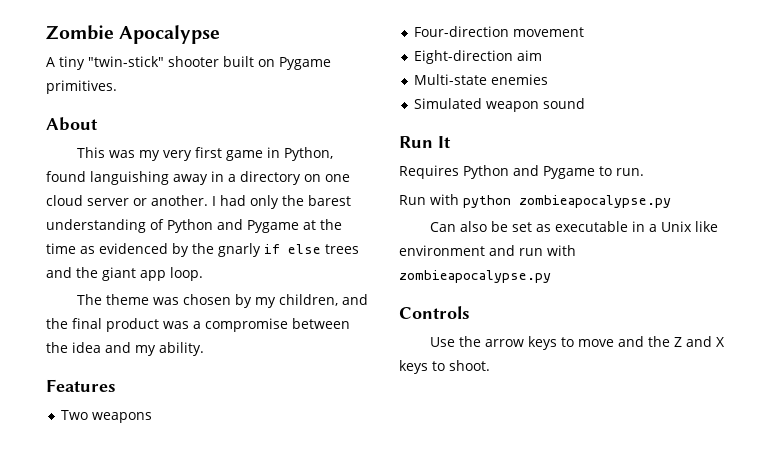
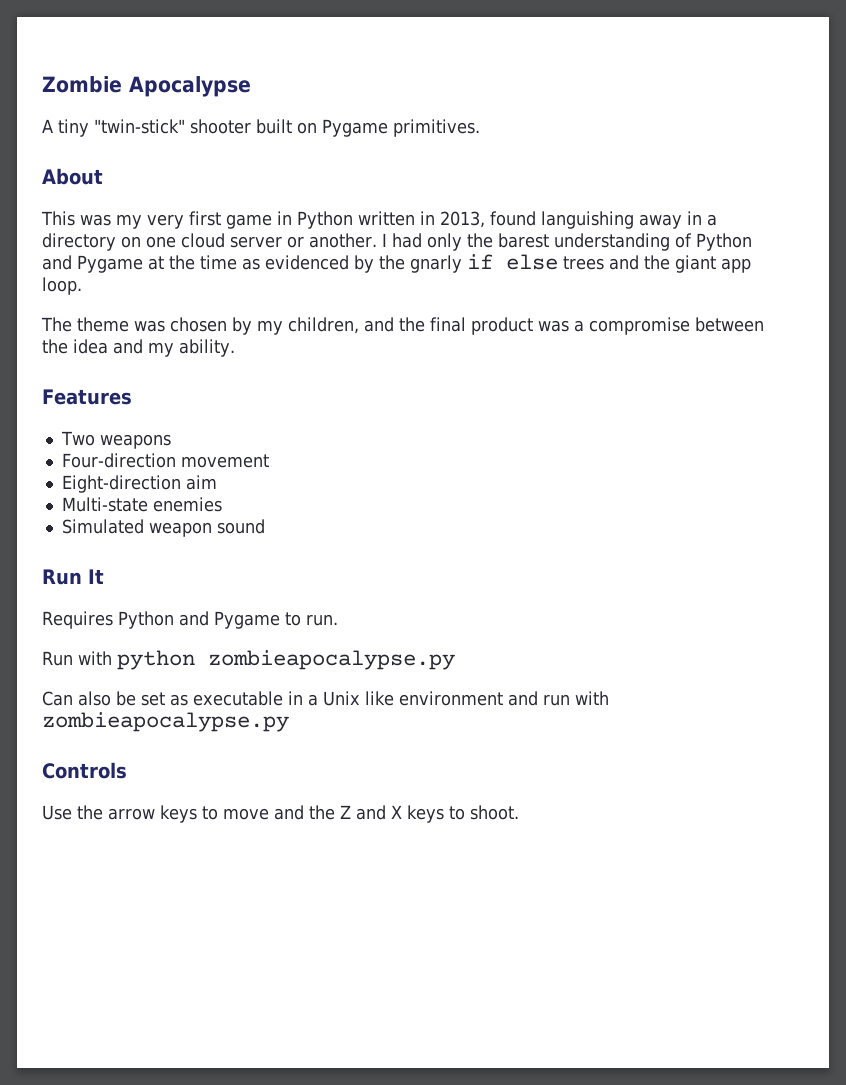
- This was my very first game in Python, found languishing away in a directory on one cloud server or another.
+ This was my very first game in Python written in 2013, found languishing away in a directory on one cloud server or another.

